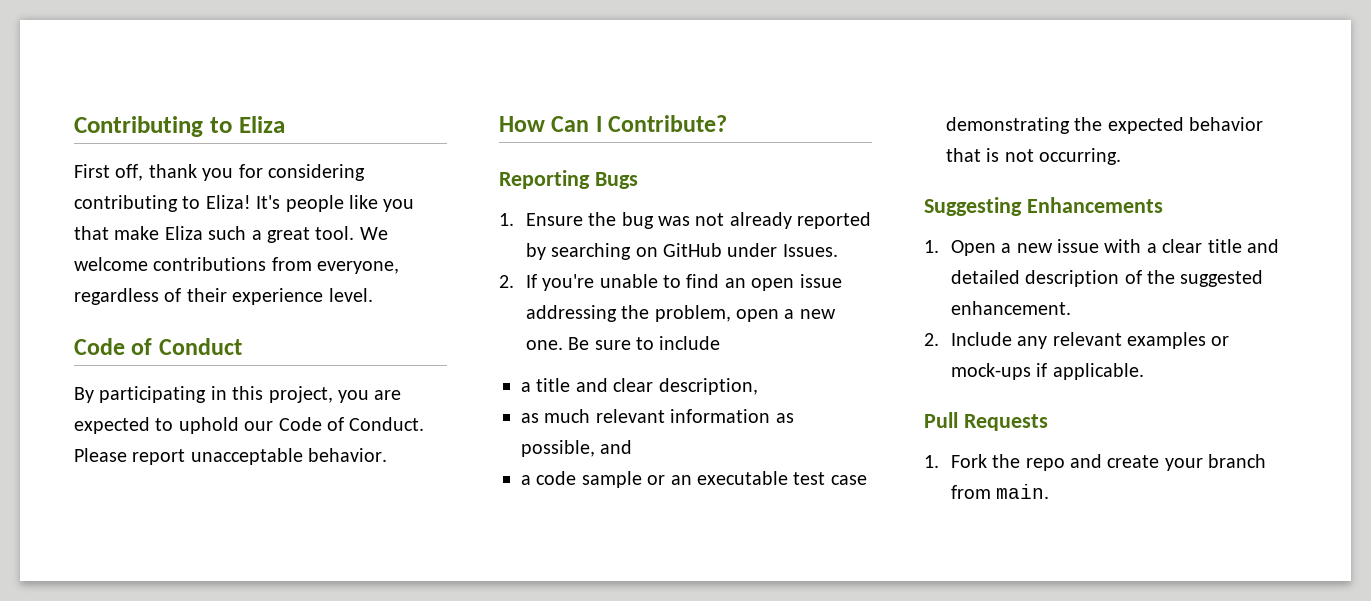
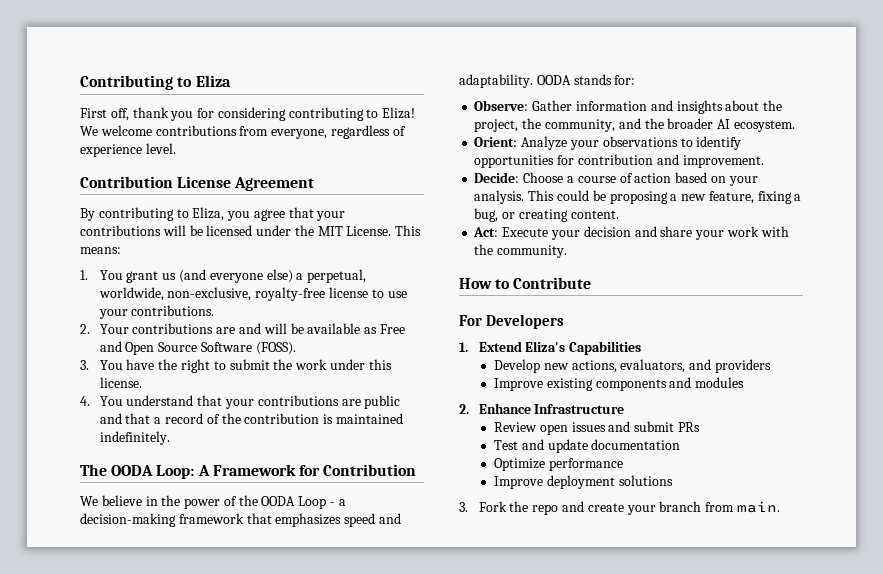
- It's people like you that make Eliza such a great tool.
- We welcome contributions from everyone, regardless of their experience level.
+ We welcome contributions from everyone, regardless of experience level.
- Code of Conduct
- By participating in this project, you are expected to uphold our Code of Conduct. Please report unacceptable behavior.
- How Can I Contribute?
- Reporting Bugs
- 1. Ensure the bug was not already reported by searching on GitHub under Issues.
- 2. If you're unable to find an open issue addressing the problem, open a new one. Be sure to include
- a title and clear description,
- as much relevant information as possible, and
- a code sample or an executable test case demonstrating the expected behavior that is not occurring.
- Suggesting Enhancements
- 1. Open a new issue with a clear title and detailed description of the suggested enhancement.
- 2. Include any relevant examples or mock-ups if applicable.
- Pull Requests
- 1. Fork the repo and create your branch from main.
+ Contribution License Agreement
+ By contributing to Eliza, you agree that your contributions will be licensed under the MIT License. This means:
+ 1. You grant us (and everyone else) a perpetual, worldwide, non-exclusive, royalty-free license to use your contributions.
+ 2. Your contributions are and will be available as Free and Open Source Software (FOSS).
+ 3. You have the right to submit the work under this license.
+ 4. You understand that your contributions are public and that a record of the contribution is maintained indefinitely.
+ The OODA Loop: A Framework for Contribution
+ We believe in the power of the OODA Loop - a decision-making framework that emphasizes speed and adaptability. OODA stands for:
+ Observe: Gather information and insights about the project, the community, and the broader AI ecosystem.
+ Orient: Analyze your observations to identify opportunities for contribution and improvement.
+ Decide: Choose a course of action based on your analysis. This could be proposing a new feature, fixing a bug, or creating content.
+ Act: Execute your decision and share your work with the community.
+ How to Contribute
+ For Developers
+ 1. Extend Eliza's Capabilities
+ Develop new actions, evaluators, and providers
+ Improve existing components and modules
+ 2. Enhance Infrastructure
+ Review open issues and submit PRs
+ Test and update documentation
+ Optimize performance
+ Improve deployment solutions
+ 3. Fork the repo and create your branch from main.

